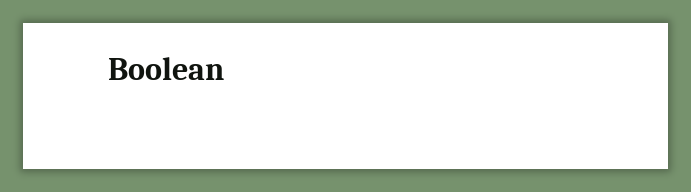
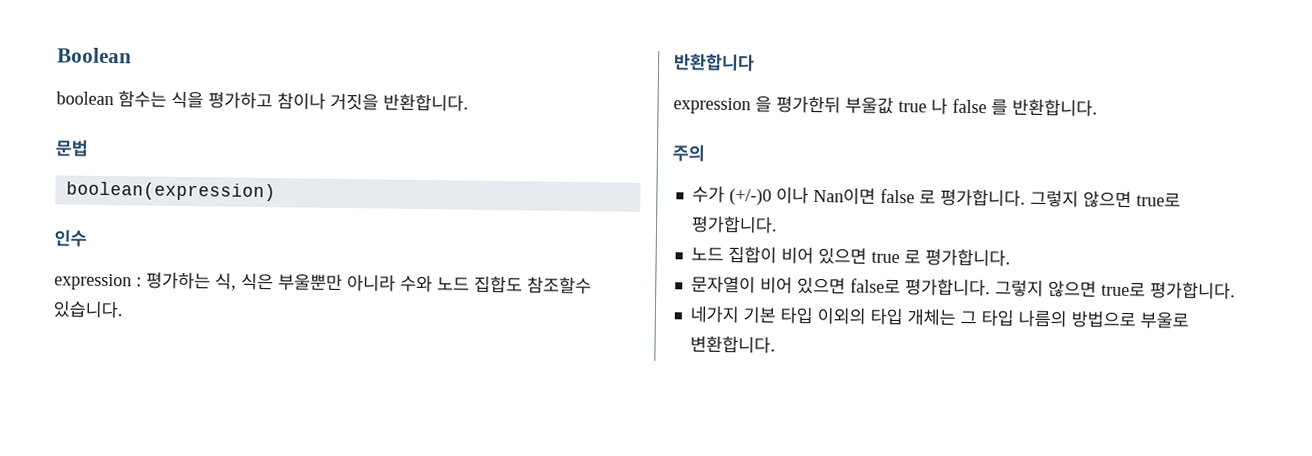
+ boolean 함수는 식을 평가하고 참이나 거짓을 반환합니다.
+ 문법
+ boolean(expression)
+ 인수
+ expression : 평가하는 식, 식은 부울뿐만 아니라 수와 노드 집합도 참조할수 있습니다.
+ 반환합니다
+ expression 을 평가한뒤 부울값 true 나 false 를 반환합니다.
+ 주의
+ 수가 (+/-)0 이나 Nan이면 false 로 평가합니다. 그렇지 않으면 true로 평가합니다.
+ 노드 집합이 비어 있으면 true 로 평가합니다.
+ 문자열이 비어 있으면 false로 평가합니다. 그렇지 않으면 true로 평가합니다.
+ 네가지 기본 타입 이외의 타입 개체는 그 타입 나름의 방법으로 부울로 변환합니다.

